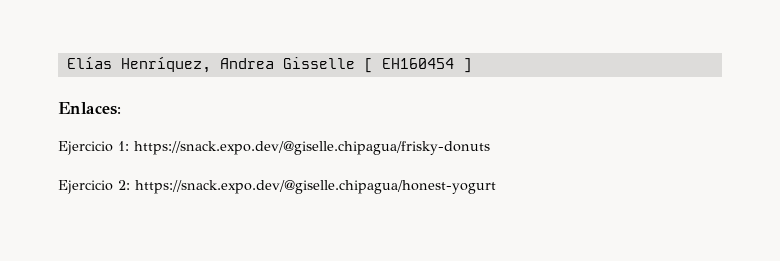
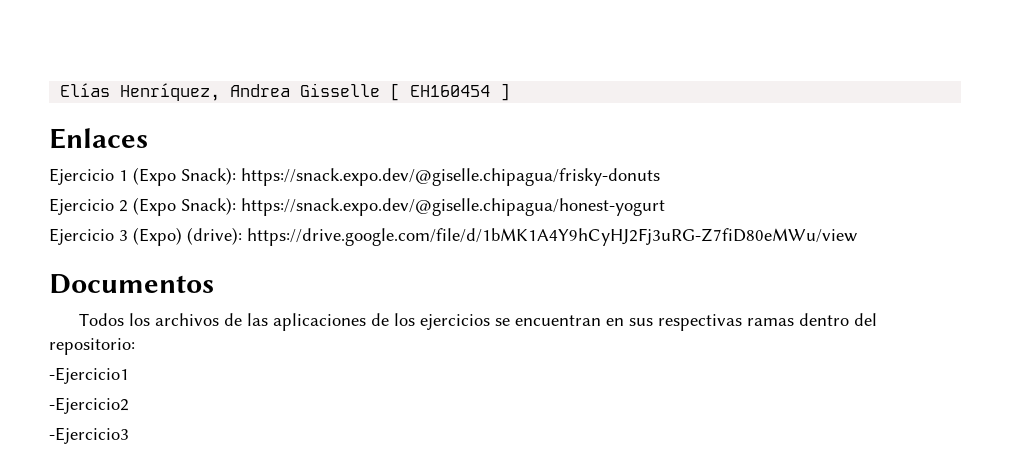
- Enlaces:
- Ejercicio 1: https://snack.expo.dev/@giselle.chipagua/frisky-donuts
+ Enlaces
+ Ejercicio 1 (Expo Snack): https://snack.expo.dev/@giselle.chipagua/frisky-donuts
- Ejercicio 2: https://snack.expo.dev/@giselle.chipagua/honest-yogurt
+ Ejercicio 2 (Expo Snack): https://snack.expo.dev/@giselle.chipagua/honest-yogurt
+ Ejercicio 3 (Expo) (drive): https://drive.google.com/file/d/1bMK1A4Y9hCyHJ2Fj3uRG-Z7fiD80eMWu/view
+ Documentos
+ Todos los archivos de las aplicaciones de los ejercicios se encuentran en sus respectivas ramas dentro del repositorio:
+ -Ejercicio1
+ -Ejercicio2
+ -Ejercicio3

